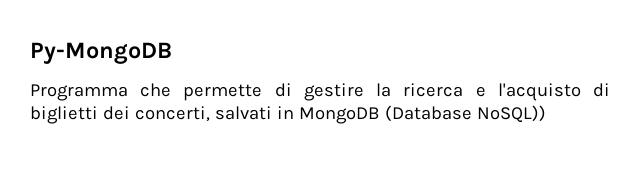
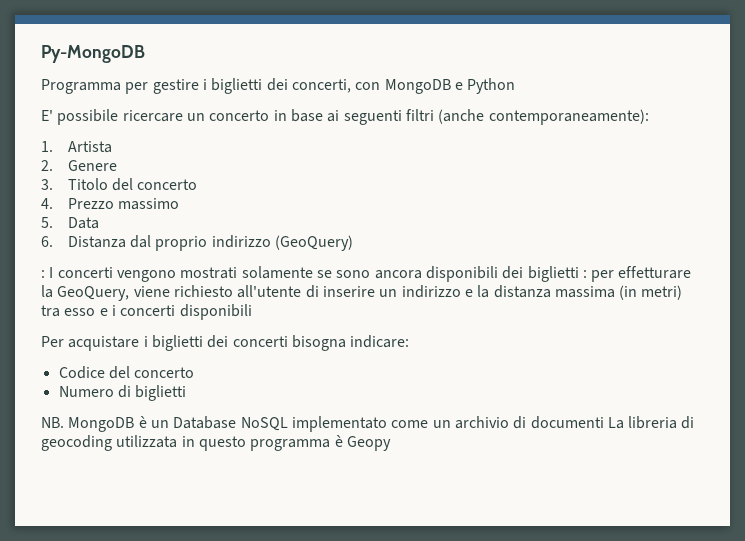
- Programma che permette di gestire la ricerca e l'acquisto di biglietti dei concerti, salvati in MongoDB (Database NoSQL))
+ Programma per gestire i biglietti dei concerti, con MongoDB e Python
+ E' possibile ricercare un concerto in base ai seguenti filtri (anche contemporaneamente):
+ 1. Artista
+ 2. Genere
+ 3. Titolo del concerto
+ 4. Prezzo massimo
+ 5. Data
+ 6. Distanza dal proprio indirizzo (GeoQuery)
+ : I concerti vengono mostrati solamente se sono ancora disponibili dei biglietti : per effetturare la GeoQuery, viene richiesto all'utente di inserire un indirizzo e la distanza massima (in metri) tra esso e i concerti disponibili
+ Per acquistare i biglietti dei concerti bisogna indicare:
+ Codice del concerto
+ Numero di biglietti
+ NB. MongoDB è un Database NoSQL implementato come un archivio di documenti La libreria di geocoding utilizzata in questo programma è Geopy

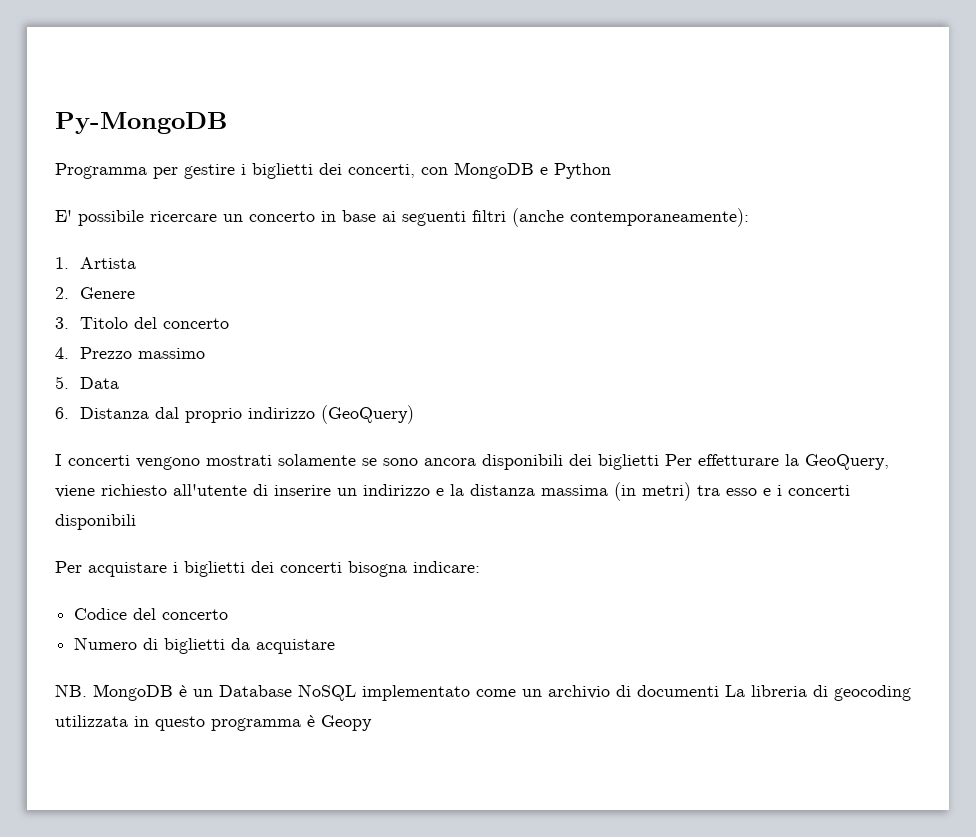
- : I concerti vengono mostrati solamente se sono ancora disponibili dei biglietti : per effetturare la GeoQuery, viene richiesto all'utente di inserire un indirizzo e la distanza massima (in metri) tra esso e i concerti disponibili
+ I concerti vengono mostrati solamente se sono ancora disponibili dei biglietti Per effetturare la GeoQuery, viene richiesto all'utente di inserire un indirizzo e la distanza massima (in metri) tra esso e i concerti disponibili
- Numero di biglietti
+ Numero di biglietti da acquistare

